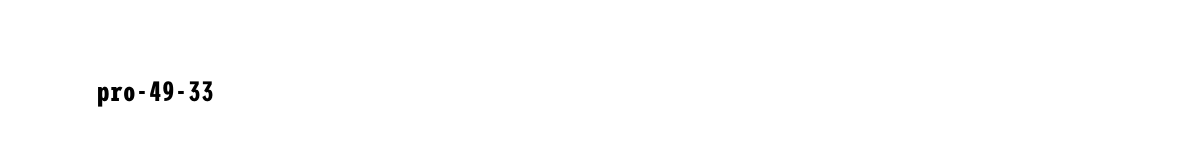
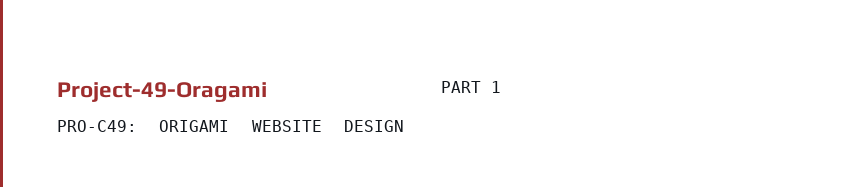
- pro-49-33
+ Project-49-Oragami
+ PRO-C49: ORIGAMI WEBSITE DESIGN PART 1

